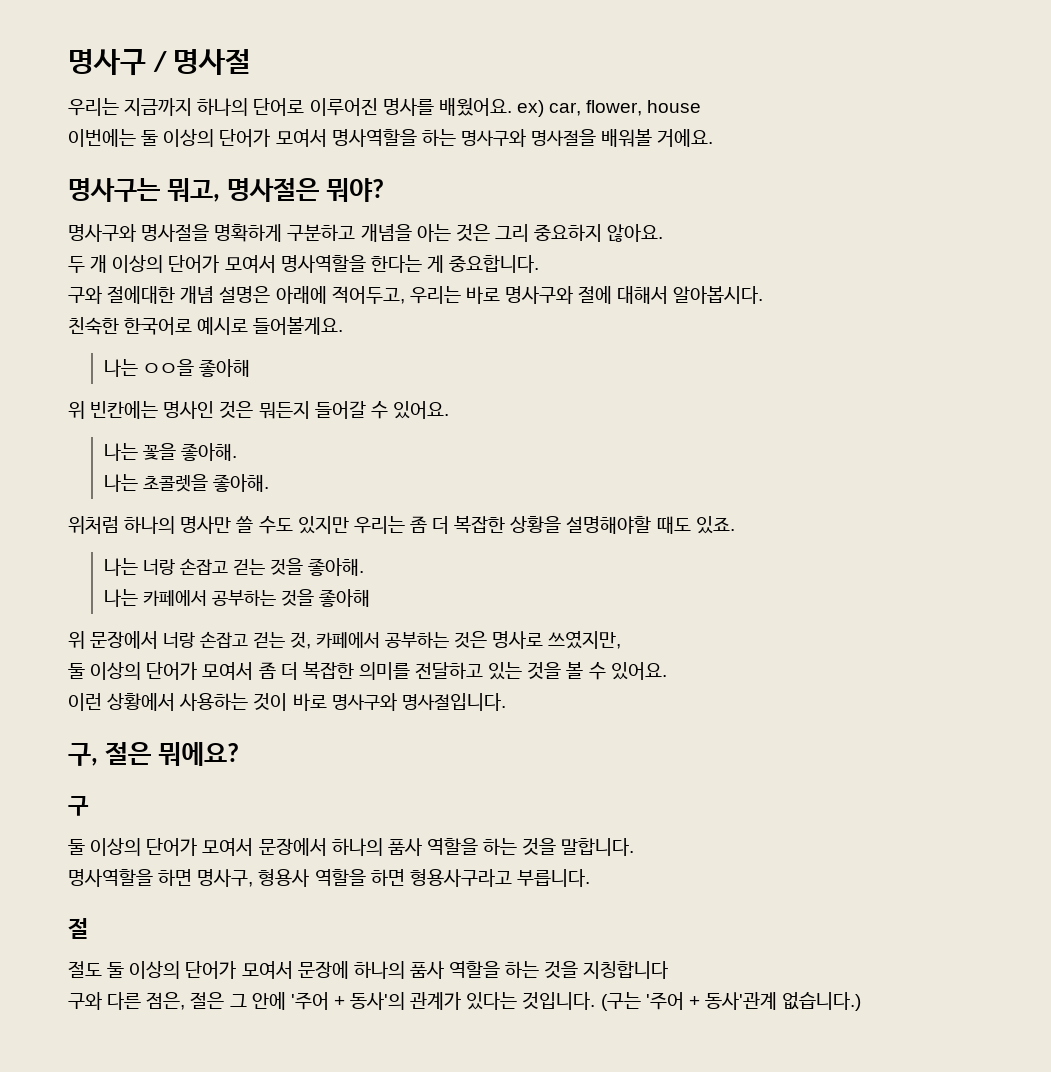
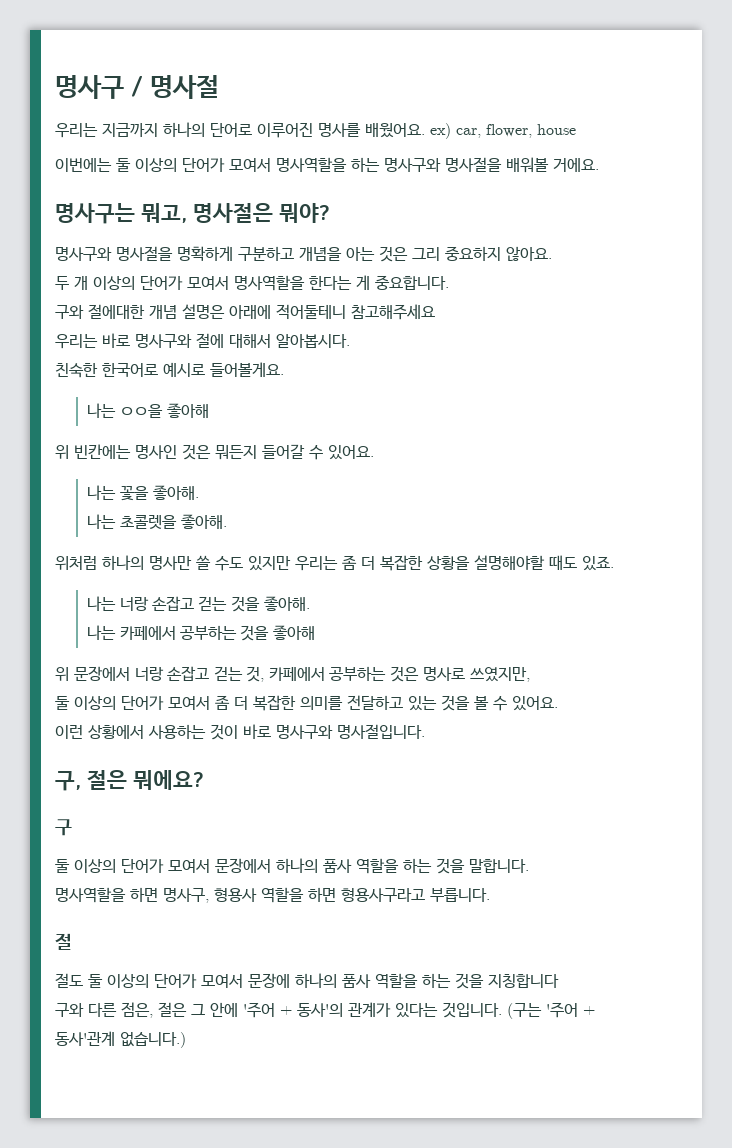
- 구와 절에대한 개념 설명은 아래에 적어두고, 우리는 바로 명사구와 절에 대해서 알아봅시다.
+ 구와 절에대한 개념 설명은 아래에 적어둘테니 참고해주세요
+ 우리는 바로 명사구와 절에 대해서 알아봅시다.

